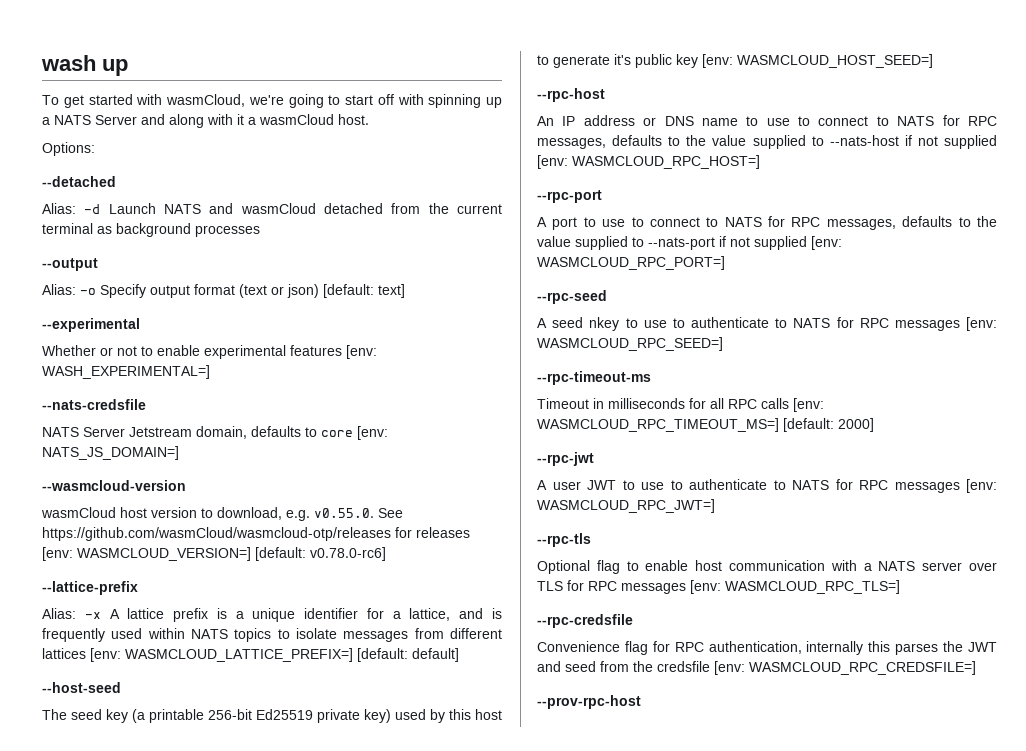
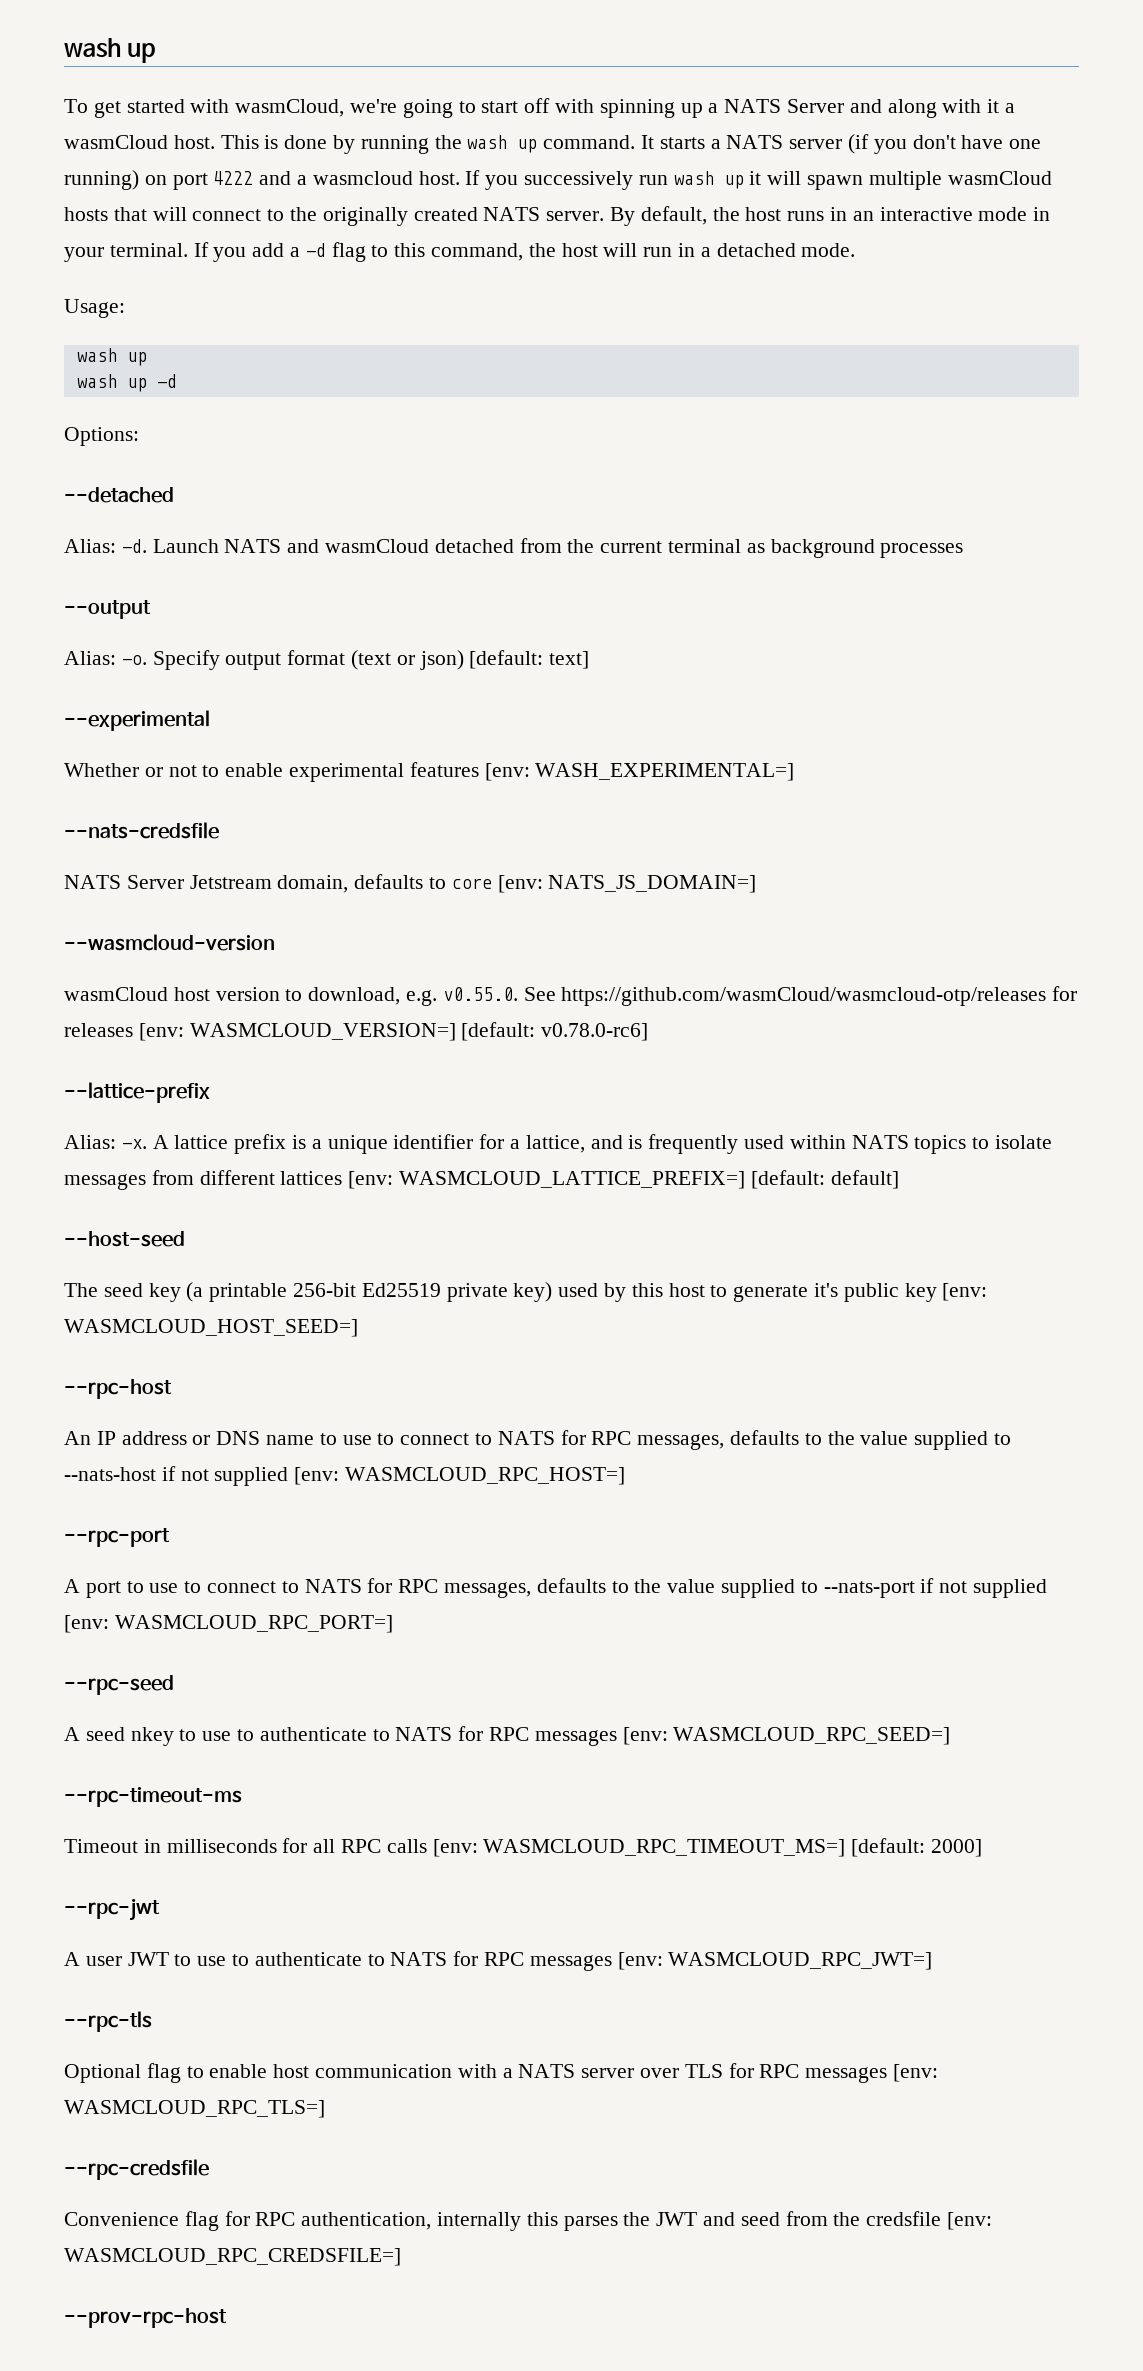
+ This is done by running the wash up command. It starts a NATS server (if you don't have one running) on port 4222 and a wasmcloud host. If you successively run wash up it will spawn multiple wasmCloud hosts that will connect to the originally created NATS server. By default, the host runs in an interactive mode in your terminal. If you add a -d flag to this command, the host will run in a detached mode.
+ Usage:
+ wash up
+ wash up -d
- Alias: -d Launch NATS and wasmCloud detached from the current terminal as background processes
+ Alias: -d. Launch NATS and wasmCloud detached from the current terminal as background processes
- Alias: -o Specify output format (text or json) [default: text]
+ Alias: -o. Specify output format (text or json) [default: text]
- Alias: -x A lattice prefix is a unique identifier for a lattice, and is frequently used within NATS topics to isolate messages from different lattices [env: WASMCLOUD_LATTICE_PREFIX=] [default: default]
+ Alias: -x. A lattice prefix is a unique identifier for a lattice, and is frequently used within NATS topics to isolate messages from different lattices [env: WASMCLOUD_LATTICE_PREFIX=] [default: default]

